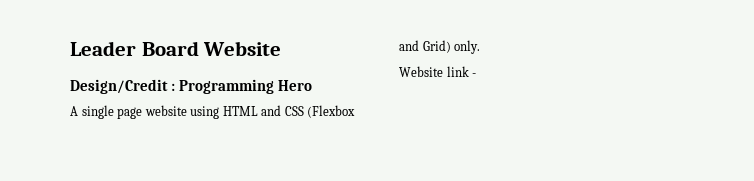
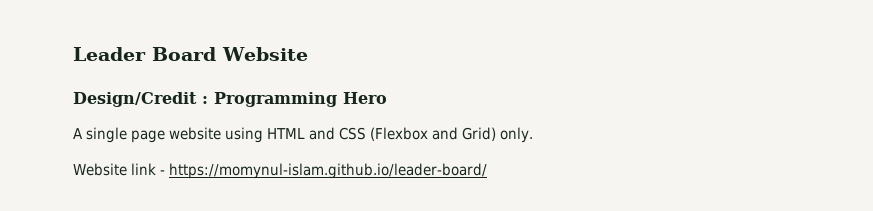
- Website link -
+ Website link - https://momynul-islam.github.io/leader-board/

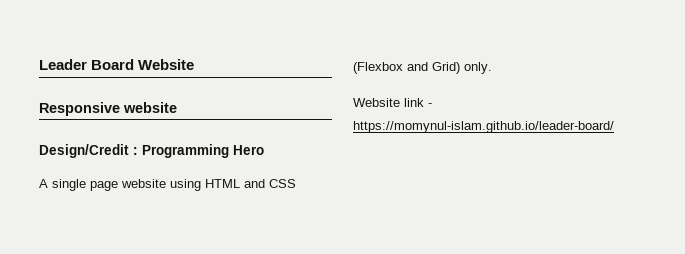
+ Responsive website

